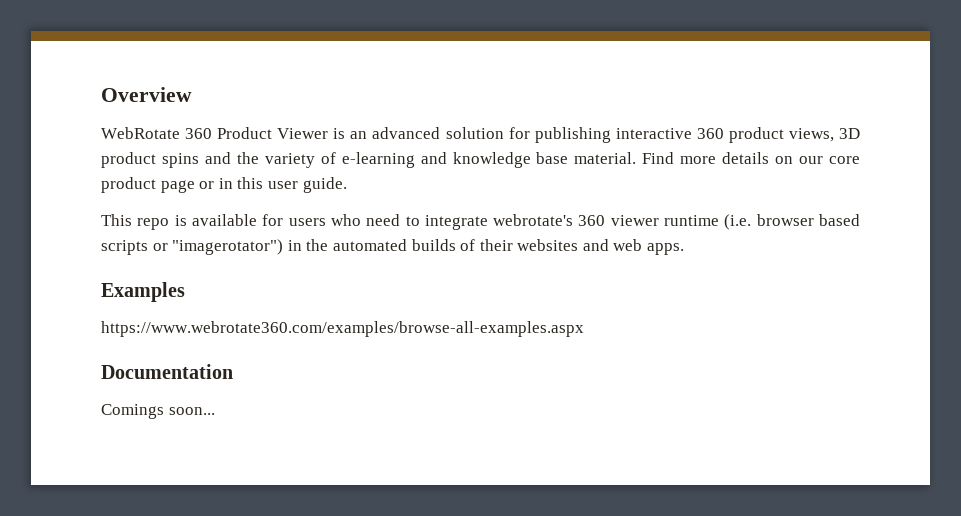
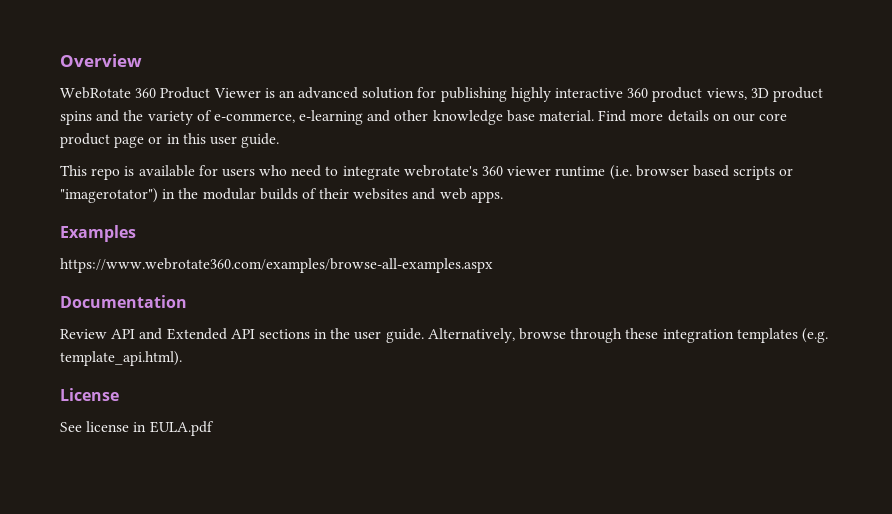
- WebRotate 360 Product Viewer is an advanced solution for publishing interactive 360 product views, 3D product spins and the variety of e-learning and knowledge base material.
+ WebRotate 360 Product Viewer is an advanced solution for publishing highly interactive 360 product views, 3D product spins and the variety of e-commerce, e-learning and other knowledge base material.
- This repo is available for users who need to integrate webrotate's 360 viewer runtime (i.e. browser based scripts or "imagerotator") in the automated builds of their websites and web apps.
+ This repo is available for users who need to integrate webrotate's 360 viewer runtime (i.e. browser based scripts or "imagerotator") in the modular builds of their websites and web apps.
- Comings soon...
+ Review API and Extended API sections in the user guide. Alternatively, browse through these integration templates (e.g. template_api.html).
+ License
+ See license in EULA.pdf

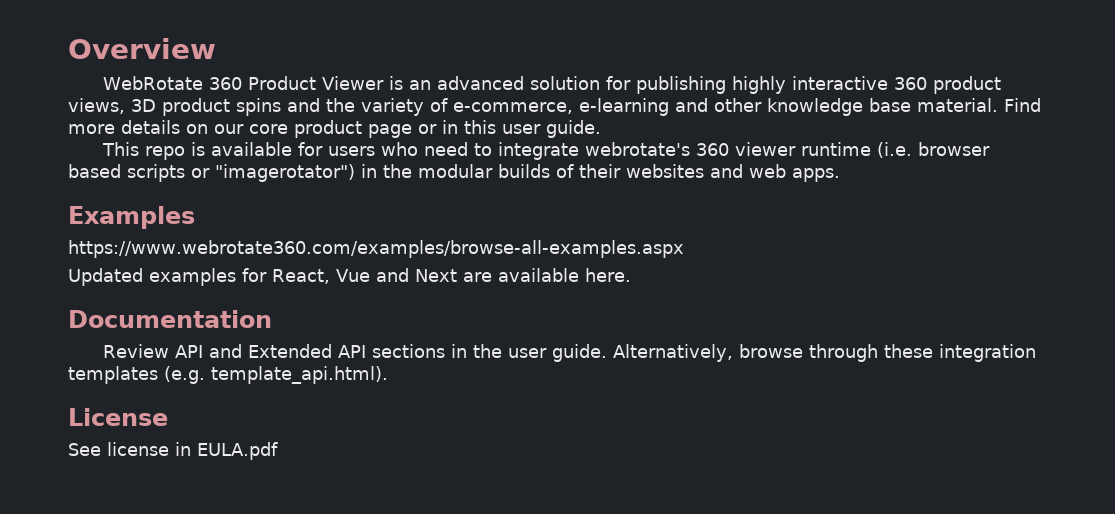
+ Updated examples for React, Vue and Next are available here.

